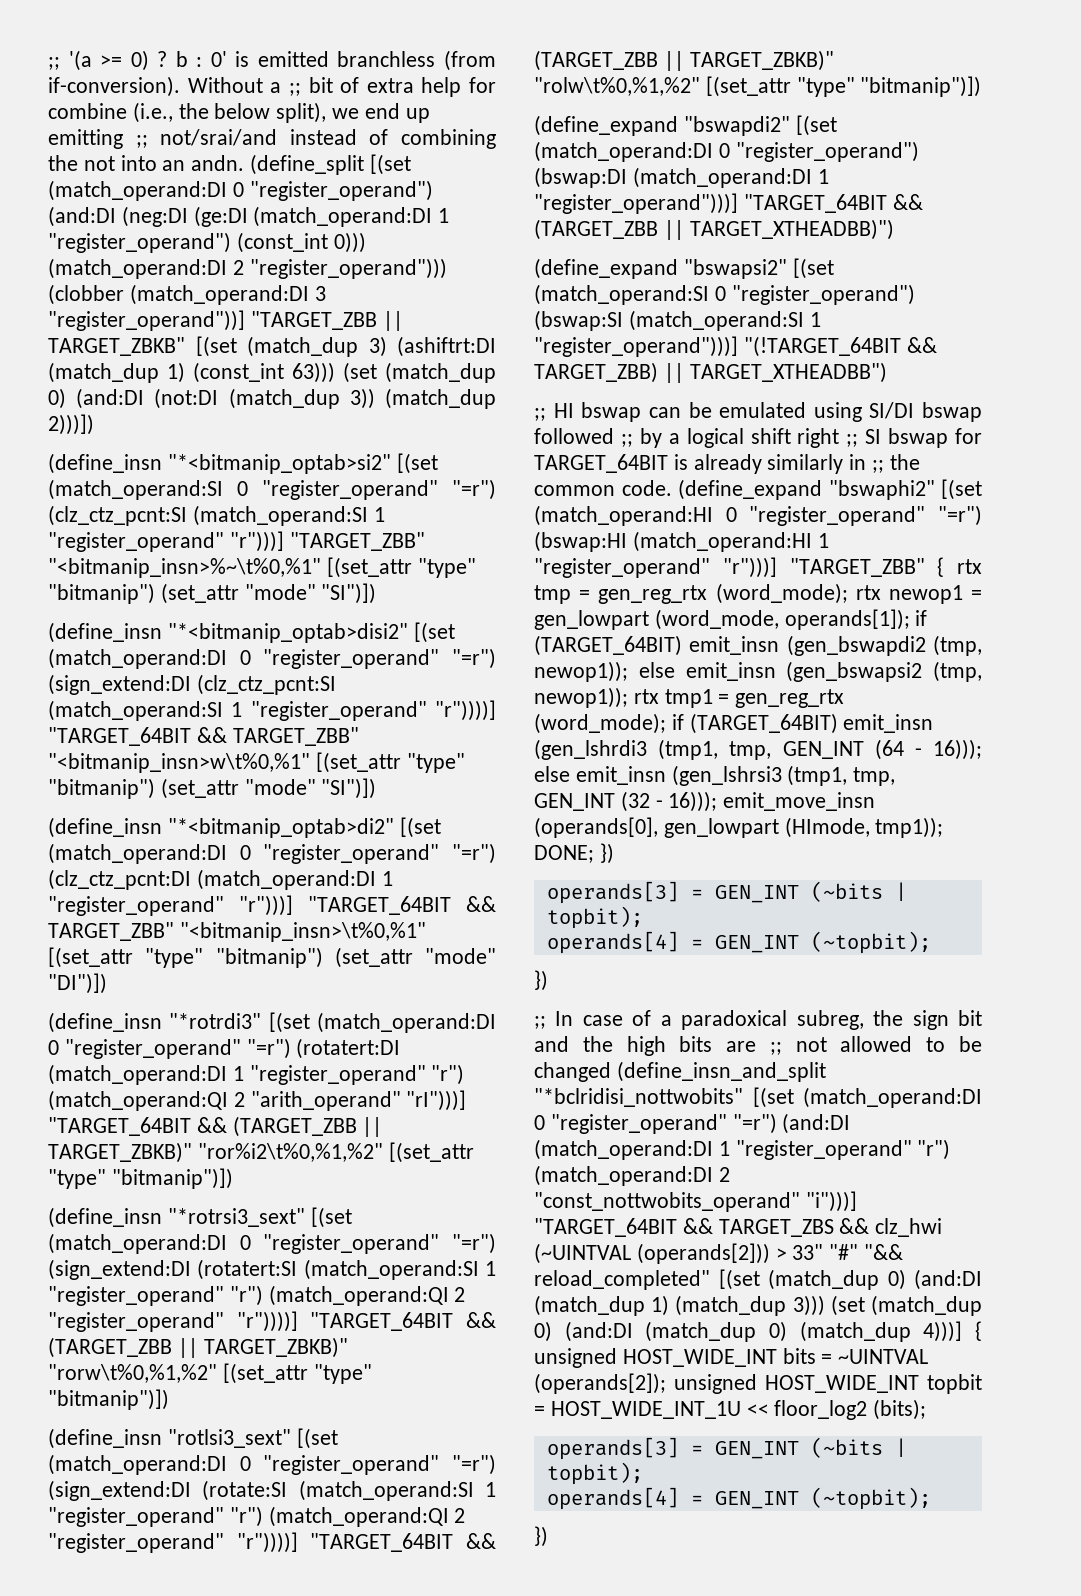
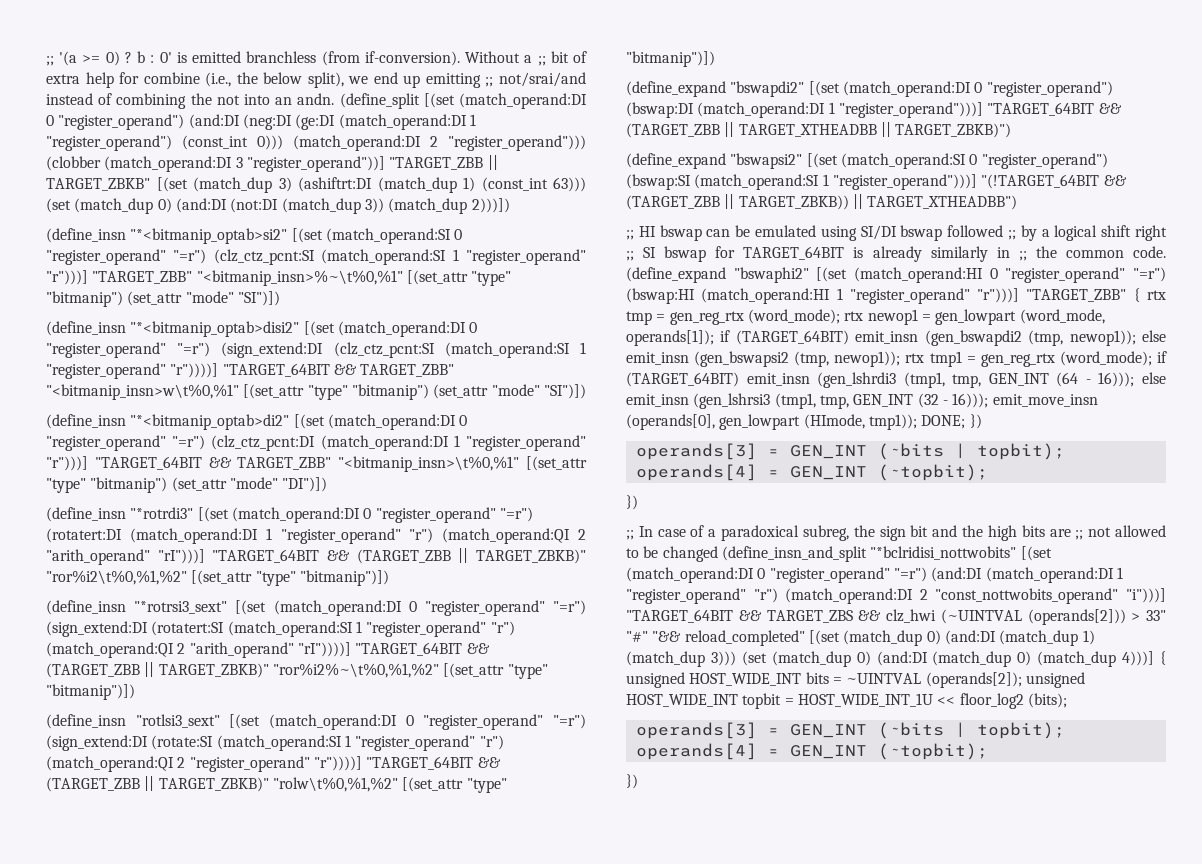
- (define_insn "*rotrsi3_sext" [(set (match_operand:DI 0 "register_operand" "=r") (sign_extend:DI (rotatert:SI (match_operand:SI 1 "register_operand" "r") (match_operand:QI 2 "register_operand" "r"))))] "TARGET_64BIT && (TARGET_ZBB || TARGET_ZBKB)" "rorw\t%0,%1,%2" [(set_attr "type" "bitmanip")])
+ (define_insn "*rotrsi3_sext" [(set (match_operand:DI 0 "register_operand" "=r") (sign_extend:DI (rotatert:SI (match_operand:SI 1 "register_operand" "r") (match_operand:QI 2 "arith_operand" "rI"))))] "TARGET_64BIT && (TARGET_ZBB || TARGET_ZBKB)" "ror%i2%~\t%0,%1,%2" [(set_attr "type" "bitmanip")])
- (define_expand "bswapdi2" [(set (match_operand:DI 0 "register_operand") (bswap:DI (match_operand:DI 1 "register_operand")))] "TARGET_64BIT && (TARGET_ZBB || TARGET_XTHEADBB)")
+ (define_expand "bswapdi2" [(set (match_operand:DI 0 "register_operand") (bswap:DI (match_operand:DI 1 "register_operand")))] "TARGET_64BIT && (TARGET_ZBB || TARGET_XTHEADBB || TARGET_ZBKB)")
- (define_expand "bswapsi2" [(set (match_operand:SI 0 "register_operand") (bswap:SI (match_operand:SI 1 "register_operand")))] "(!TARGET_64BIT && TARGET_ZBB) || TARGET_XTHEADBB")
+ (define_expand "bswapsi2" [(set (match_operand:SI 0 "register_operand") (bswap:SI (match_operand:SI 1 "register_operand")))] "(!TARGET_64BIT && (TARGET_ZBB || TARGET_ZBKB)) || TARGET_XTHEADBB")

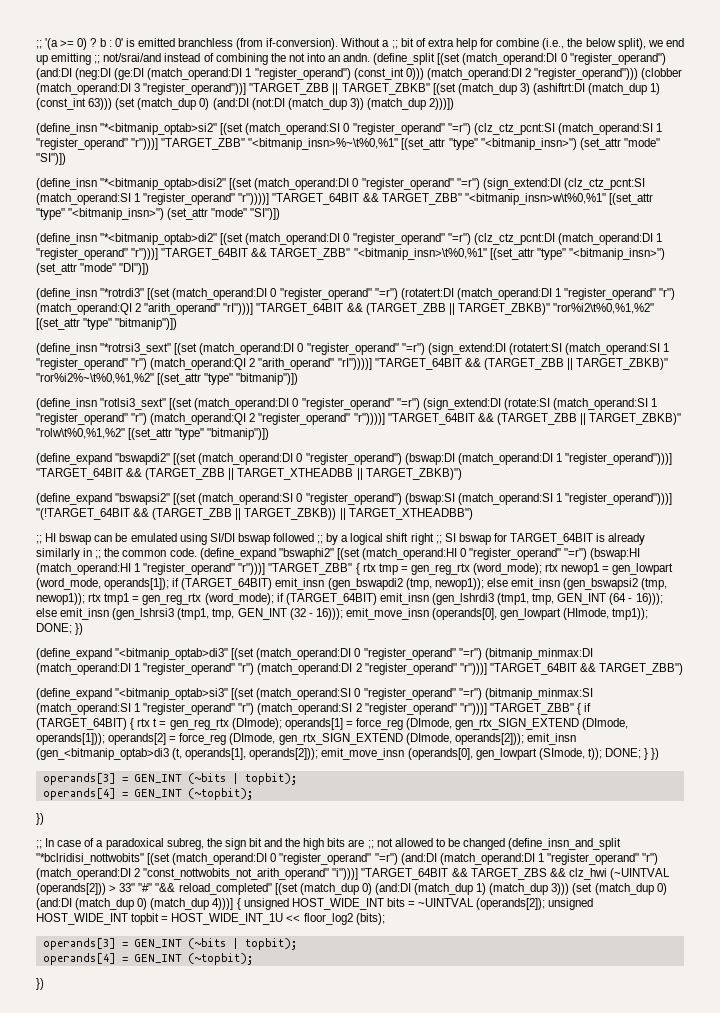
- (define_insn "*<bitmanip_optab>si2" [(set (match_operand:SI 0 "register_operand" "=r") (clz_ctz_pcnt:SI (match_operand:SI 1 "register_operand" "r")))] "TARGET_ZBB" "<bitmanip_insn>%~\t%0,%1" [(set_attr "type" "bitmanip") (set_attr "mode" "SI")])
+ (define_insn "*<bitmanip_optab>si2" [(set (match_operand:SI 0 "register_operand" "=r") (clz_ctz_pcnt:SI (match_operand:SI 1 "register_operand" "r")))] "TARGET_ZBB" "<bitmanip_insn>%~\t%0,%1" [(set_attr "type" "<bitmanip_insn>") (set_attr "mode" "SI")])
- (define_insn "*<bitmanip_optab>disi2" [(set (match_operand:DI 0 "register_operand" "=r") (sign_extend:DI (clz_ctz_pcnt:SI (match_operand:SI 1 "register_operand" "r"))))] "TARGET_64BIT && TARGET_ZBB" "<bitmanip_insn>w\t%0,%1" [(set_attr "type" "bitmanip") (set_attr "mode" "SI")])
+ (define_insn "*<bitmanip_optab>disi2" [(set (match_operand:DI 0 "register_operand" "=r") (sign_extend:DI (clz_ctz_pcnt:SI (match_operand:SI 1 "register_operand" "r"))))] "TARGET_64BIT && TARGET_ZBB" "<bitmanip_insn>w\t%0,%1" [(set_attr "type" "<bitmanip_insn>") (set_attr "mode" "SI")])
- (define_insn "*<bitmanip_optab>di2" [(set (match_operand:DI 0 "register_operand" "=r") (clz_ctz_pcnt:DI (match_operand:DI 1 "register_operand" "r")))] "TARGET_64BIT && TARGET_ZBB" "<bitmanip_insn>\t%0,%1" [(set_attr "type" "bitmanip") (set_attr "mode" "DI")])
+ (define_insn "*<bitmanip_optab>di2" [(set (match_operand:DI 0 "register_operand" "=r") (clz_ctz_pcnt:DI (match_operand:DI 1 "register_operand" "r")))] "TARGET_64BIT && TARGET_ZBB" "<bitmanip_insn>\t%0,%1" [(set_attr "type" "<bitmanip_insn>") (set_attr "mode" "DI")])
+ (define_expand "<bitmanip_optab>di3" [(set (match_operand:DI 0 "register_operand" "=r") (bitmanip_minmax:DI (match_operand:DI 1 "register_operand" "r") (match_operand:DI 2 "register_operand" "r")))] "TARGET_64BIT && TARGET_ZBB")
+ (define_expand "<bitmanip_optab>si3" [(set (match_operand:SI 0 "register_operand" "=r") (bitmanip_minmax:SI (match_operand:SI 1 "register_operand" "r") (match_operand:SI 2 "register_operand" "r")))] "TARGET_ZBB" { if (TARGET_64BIT) { rtx t = gen_reg_rtx (DImode); operands[1] = force_reg (DImode, gen_rtx_SIGN_EXTEND (DImode, operands[1])); operands[2] = force_reg (DImode, gen_rtx_SIGN_EXTEND (DImode, operands[2])); emit_insn (gen_<bitmanip_optab>di3 (t, operands[1], operands[2])); emit_move_insn (operands[0], gen_lowpart (SImode, t)); DONE; } })
- not allowed to be changed (define_insn_and_split "*bclridisi_nottwobits" [(set (match_operand:DI 0 "register_operand" "=r") (and:DI (match_operand:DI 1 "register_operand" "r") (match_operand:DI 2 "const_nottwobits_operand" "i")))] "TARGET_64BIT && TARGET_ZBS && clz_hwi (~UINTVAL (operands[2])) > 33" "#" "&& reload_completed" [(set (match_dup 0) (and:DI (match_dup 1) (match_dup 3))) (set (match_dup 0) (and:DI (match_dup 0) (match_dup 4)))] { unsigned HOST_WIDE_INT bits = ~UINTVAL (operands[2]);
+ not allowed to be changed (define_insn_and_split "*bclridisi_nottwobits" [(set (match_operand:DI 0 "register_operand" "=r") (and:DI (match_operand:DI 1 "register_operand" "r") (match_operand:DI 2 "const_nottwobits_not_arith_operand" "i")))] "TARGET_64BIT && TARGET_ZBS && clz_hwi (~UINTVAL (operands[2])) > 33" "#" "&& reload_completed" [(set (match_dup 0) (and:DI (match_dup 1) (match_dup 3))) (set (match_dup 0) (and:DI (match_dup 0) (match_dup 4)))] { unsigned HOST_WIDE_INT bits = ~UINTVAL (operands[2]);

